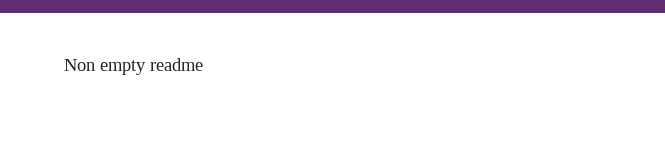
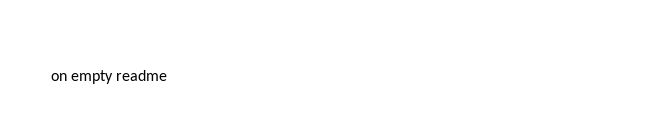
- Non empty readme
+ on empty readme

